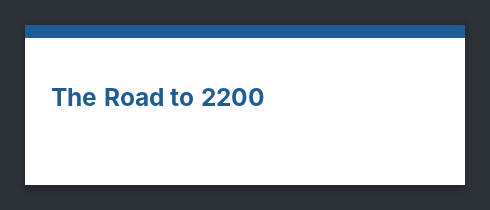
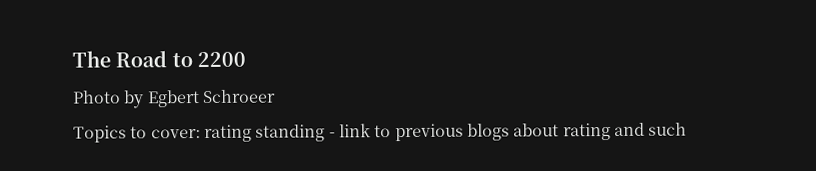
+ Photo by Egbert Schroeer
+ Topics to cover: rating standing - link to previous blogs about rating and such

